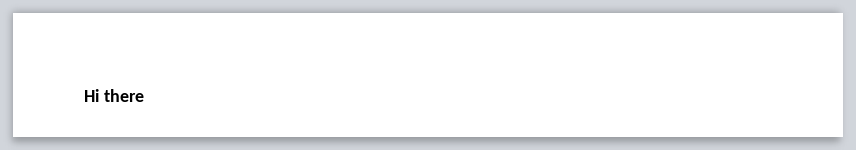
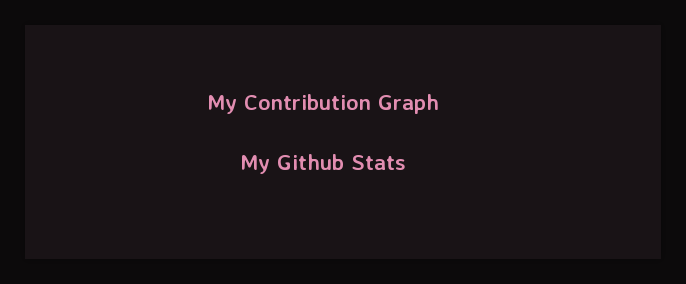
- Hi there
+ My Contribution Graph
+ My Github Stats

